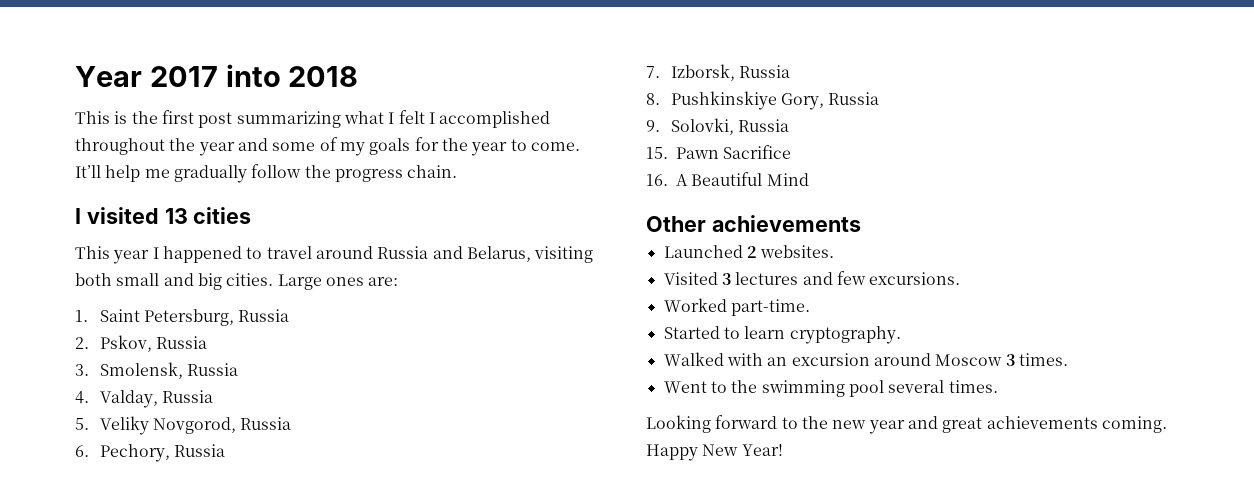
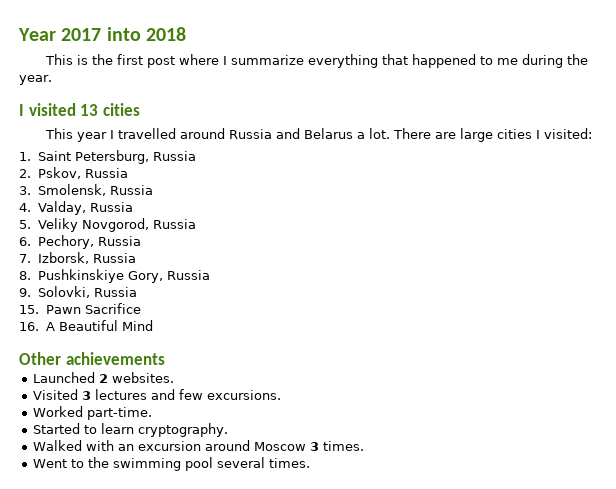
- This is the first post summarizing what I felt I accomplished throughout the year and some of my goals for the year to come. It’ll help me gradually follow the progress chain.
+ This is the first post where I summarize everything that happened to me during the year.
- This year I happened to travel around Russia and Belarus, visiting both small and big cities. Large ones are:
+ This year I travelled around Russia and Belarus a lot. There are large cities I visited:
- Looking forward to the new year and great achievements coming. Happy New Year!

